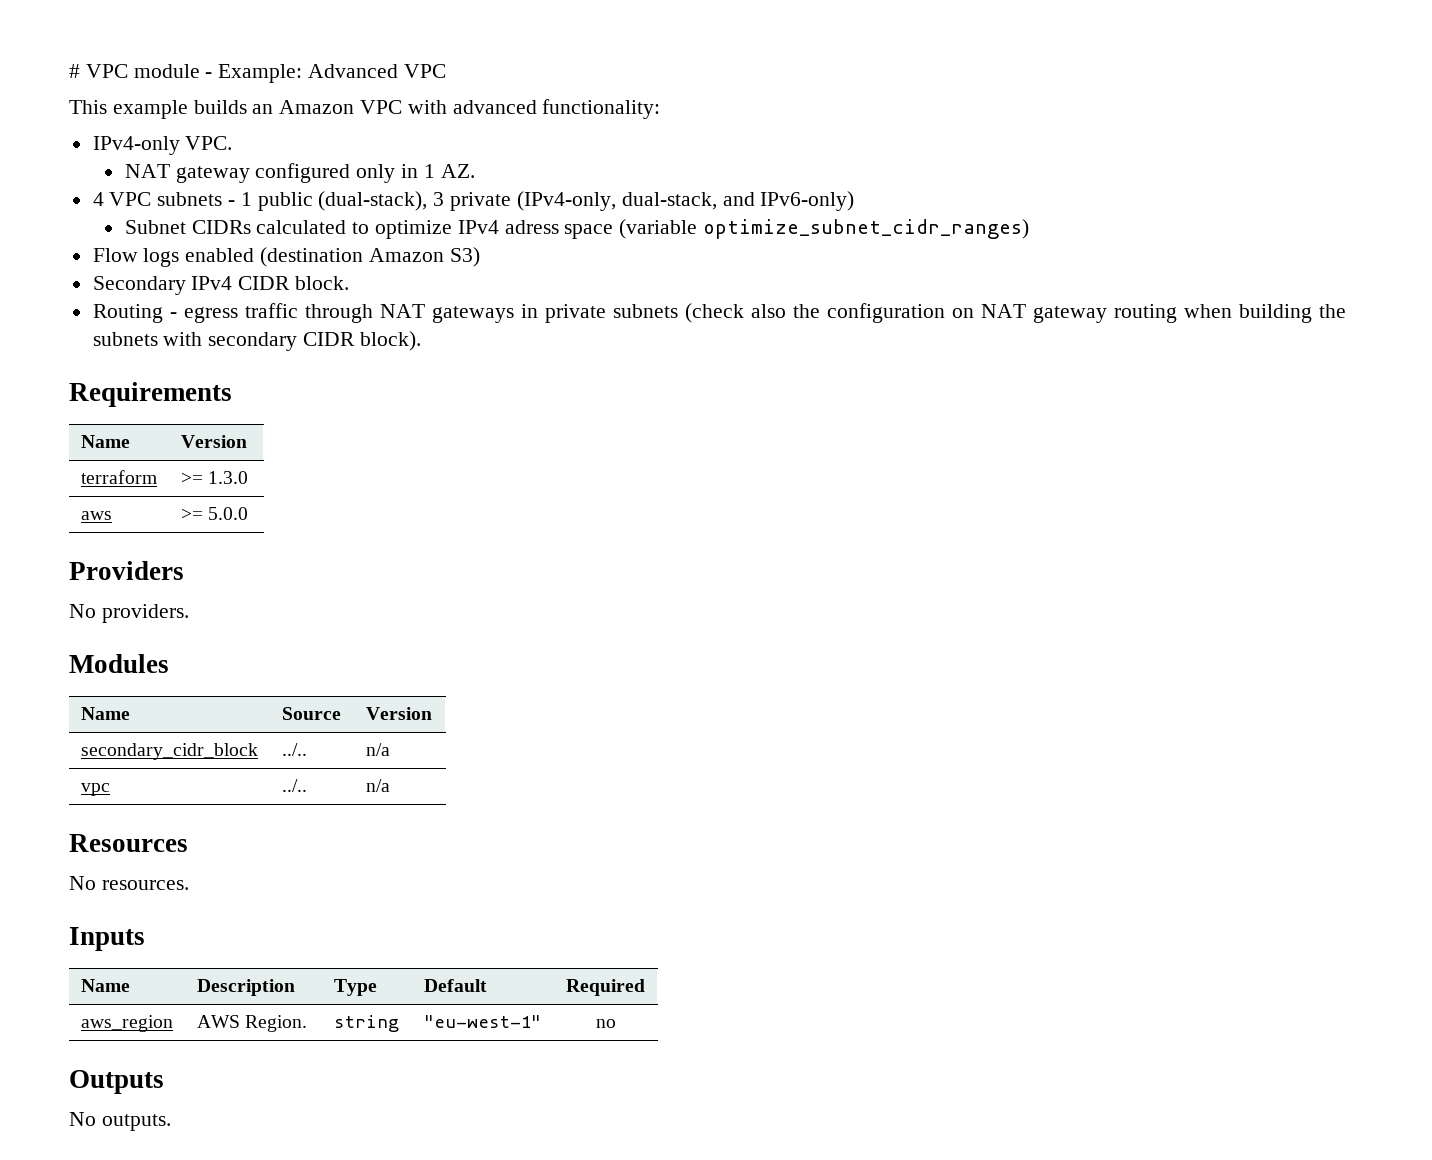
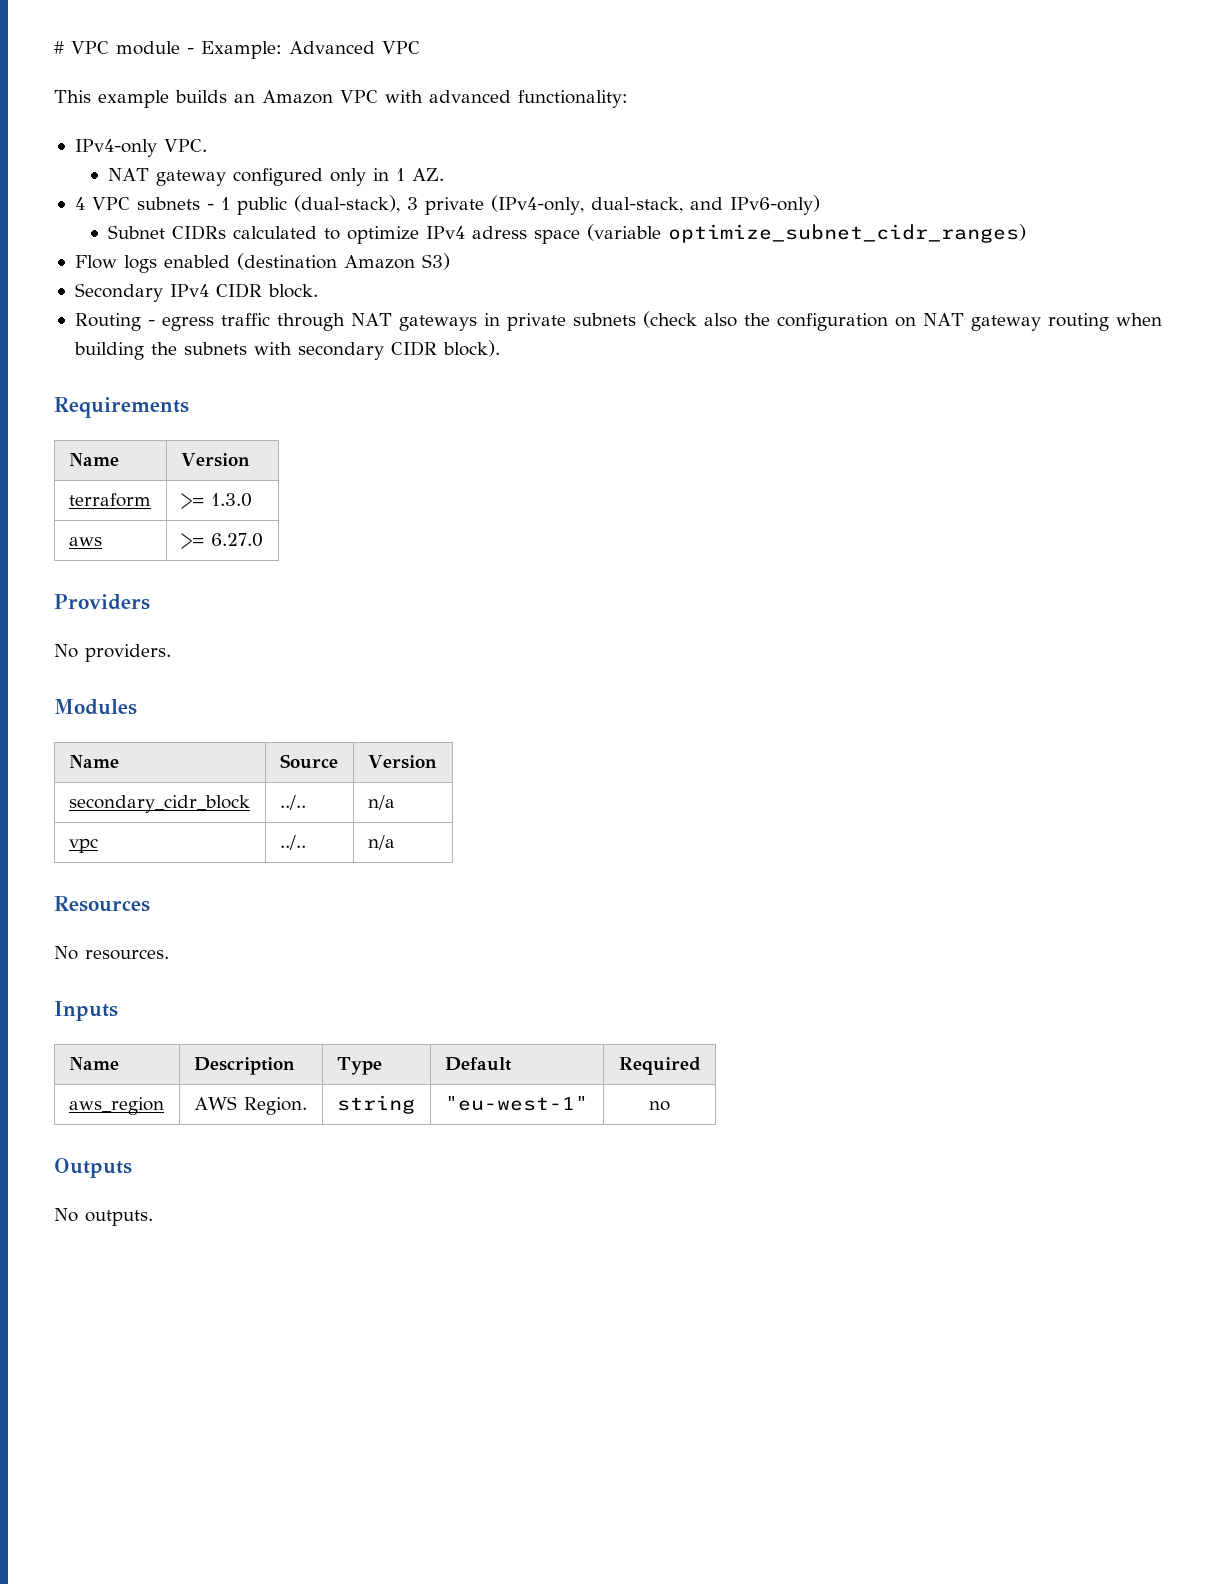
- aws | >= 5.0.0
+ aws | >= 6.27.0

